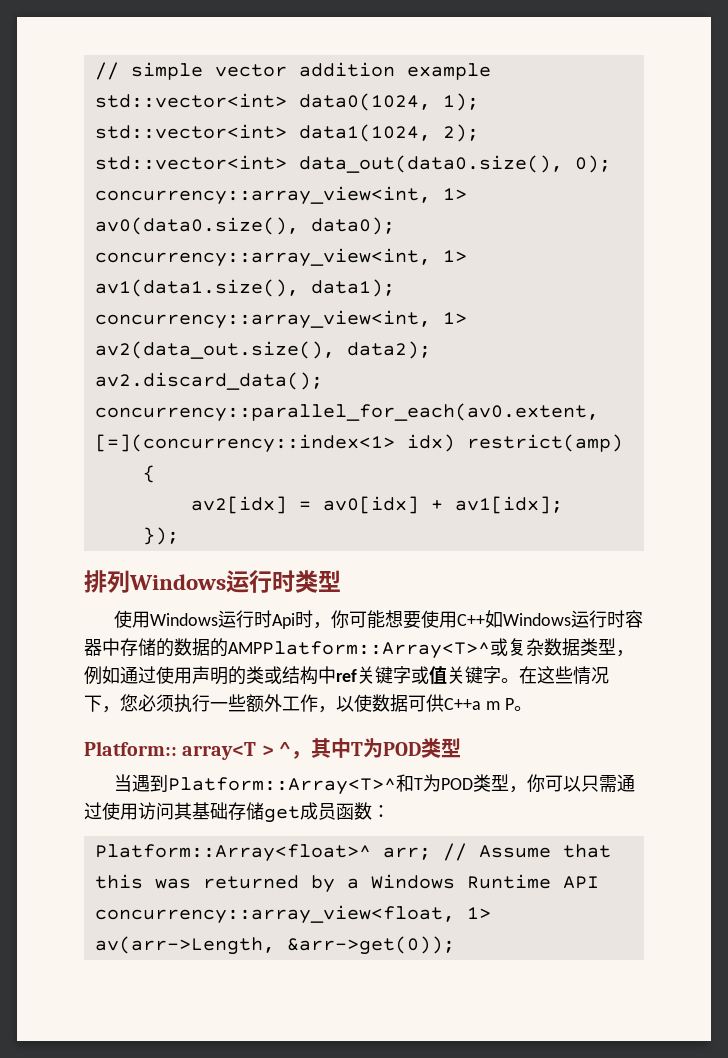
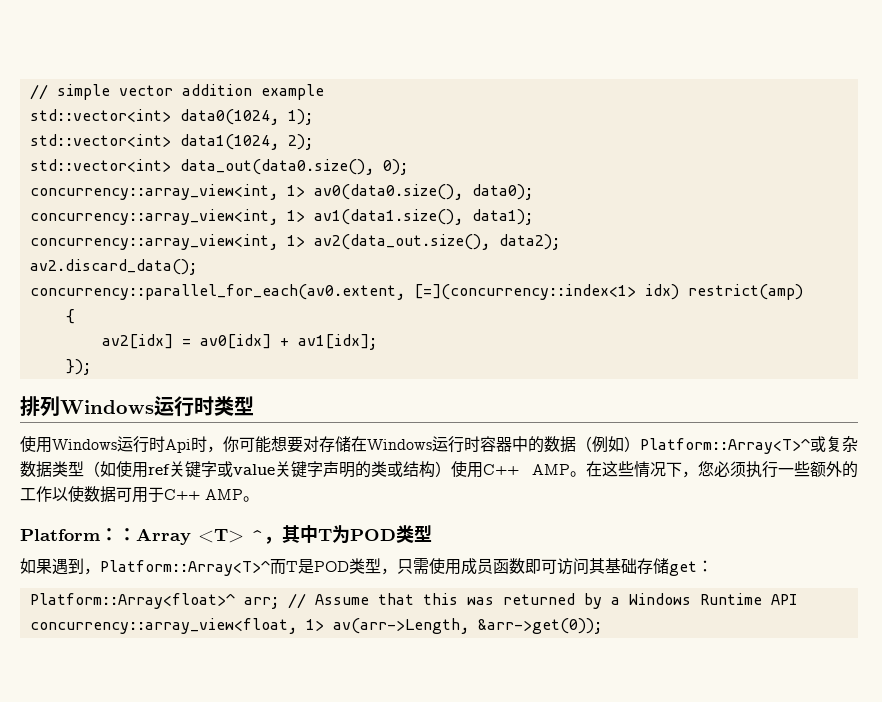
- 使用Windows运行时Api时，你可能想要使用C++如Windows运行时容器中存储的数据的AMPPlatform::Array<T>^或复杂数据类型，例如通过使用声明的类或结构中ref关键字或值关键字。
+ 使用Windows运行时Api时，你可能想要对存储在Windows运行时容器中的数据（例如）Platform::Array<T>^或复杂数据类型（如使用ref关键字或value关键字声明的类或结构）使用C++ AMP。
- 在这些情况下，您必须执行一些额外工作，以使数据可供C++a m P。
- Platform:: array<T > ^，其中T为POD类型
+ 在这些情况下，您必须执行一些额外的工作以使数据可用于C++ AMP。
+ Platform：：Array <T> ^，其中T为POD类型
- 当遇到Platform::Array<T>^和T为POD类型，你可以只需通过使用访问其基础存储get成员函数：
+ 如果遇到，Platform::Array<T>^而T是POD类型，只需使用成员函数即可访问其基础存储get：

